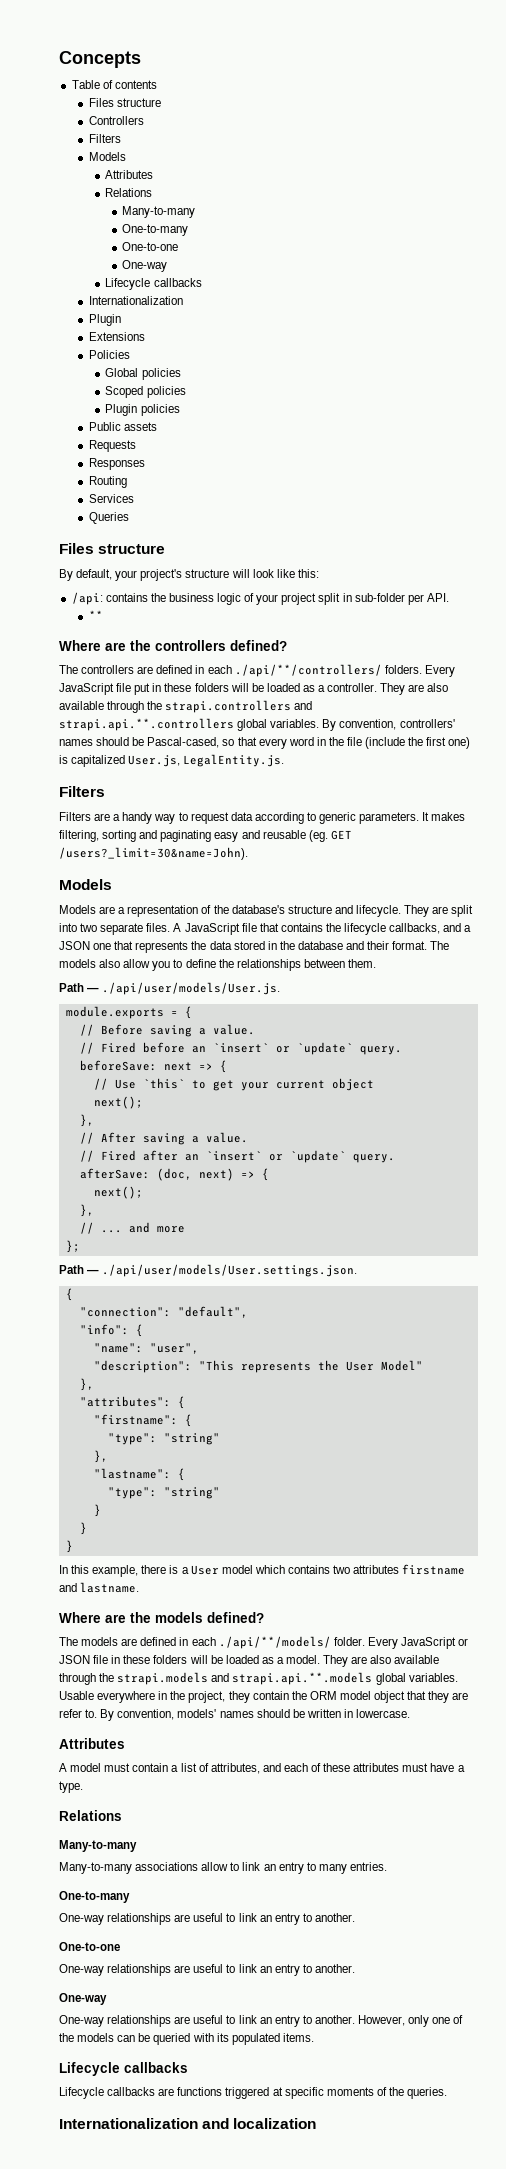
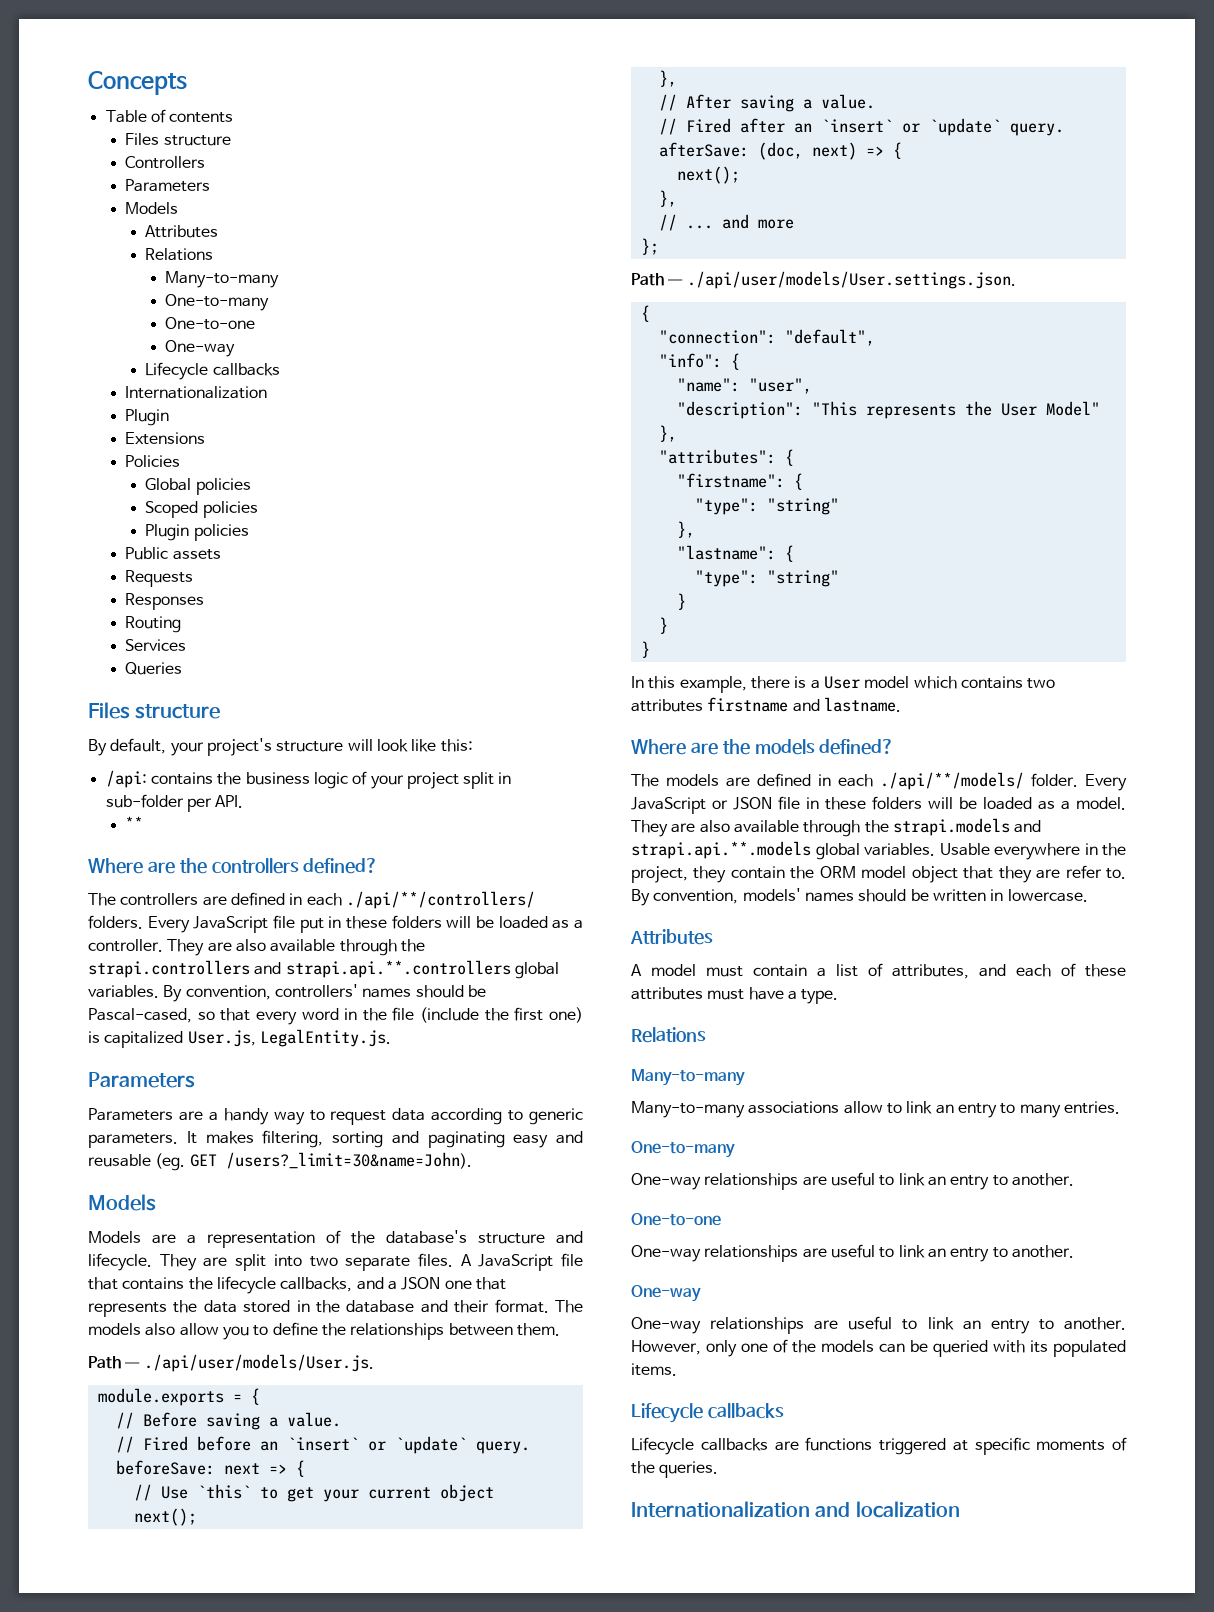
  Controllers
- Filters
+ Parameters
  By convention, controllers' names should be Pascal-cased, so that every word in the file (include the first one) is capitalized User.js, LegalEntity.js.
- Filters
- Filters are a handy way to request data according to generic parameters.
+ Parameters
+ Parameters are a handy way to request data according to generic parameters.

